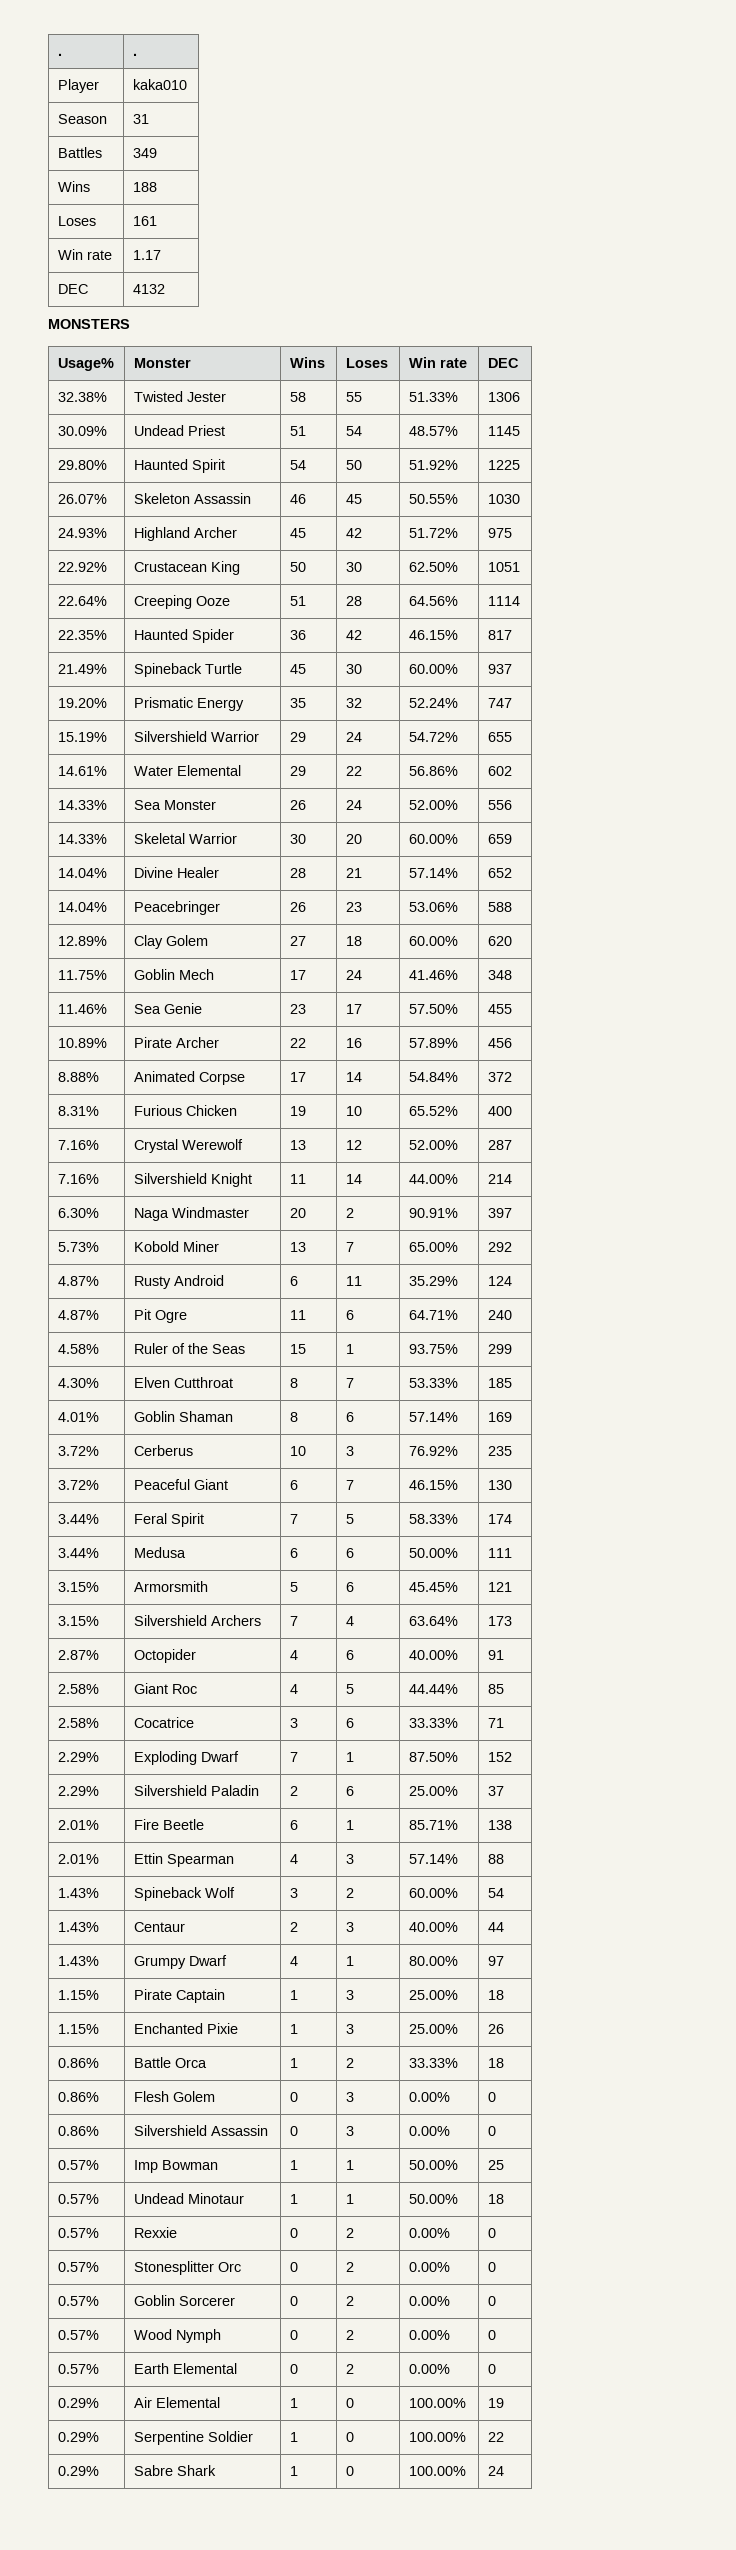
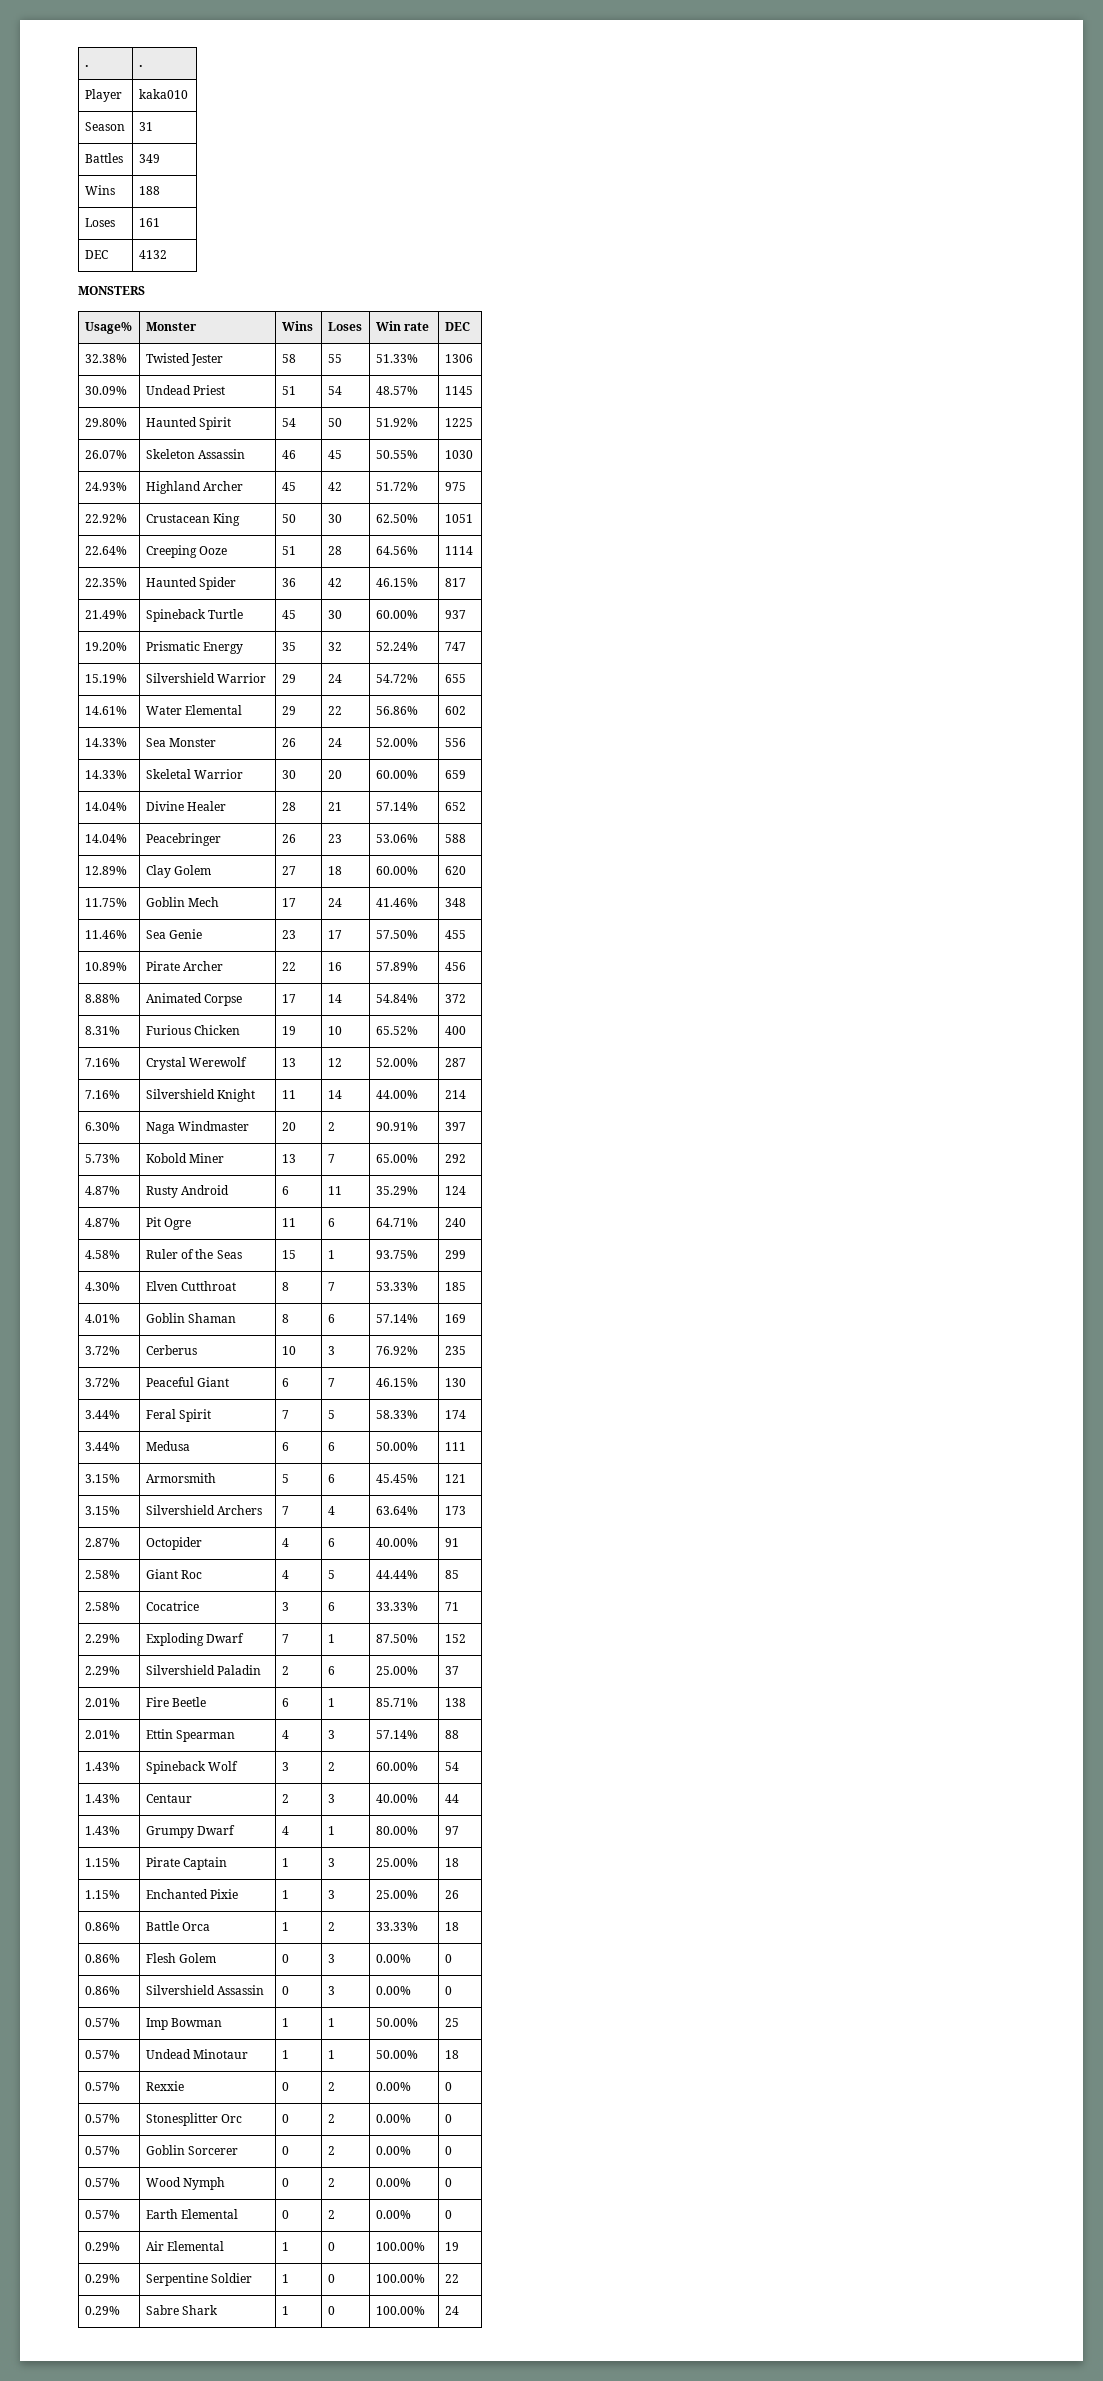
- Win rate | 1.17

